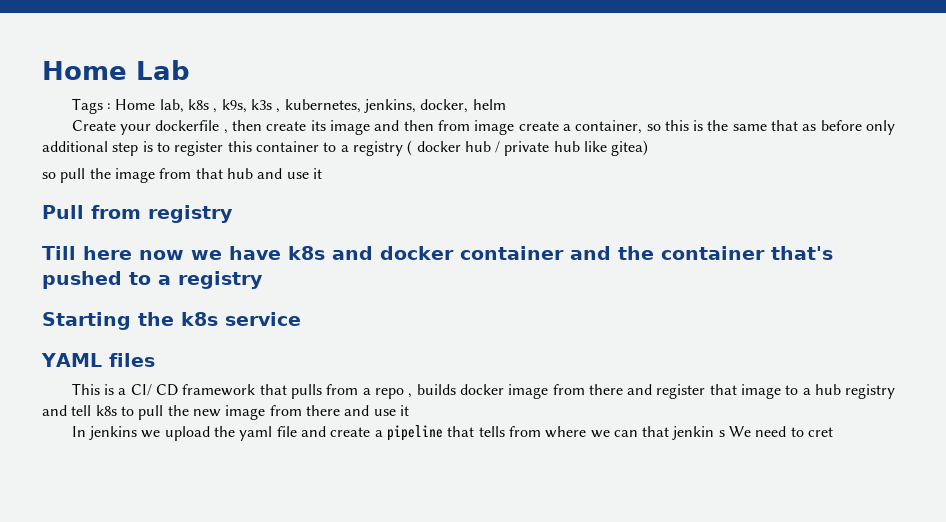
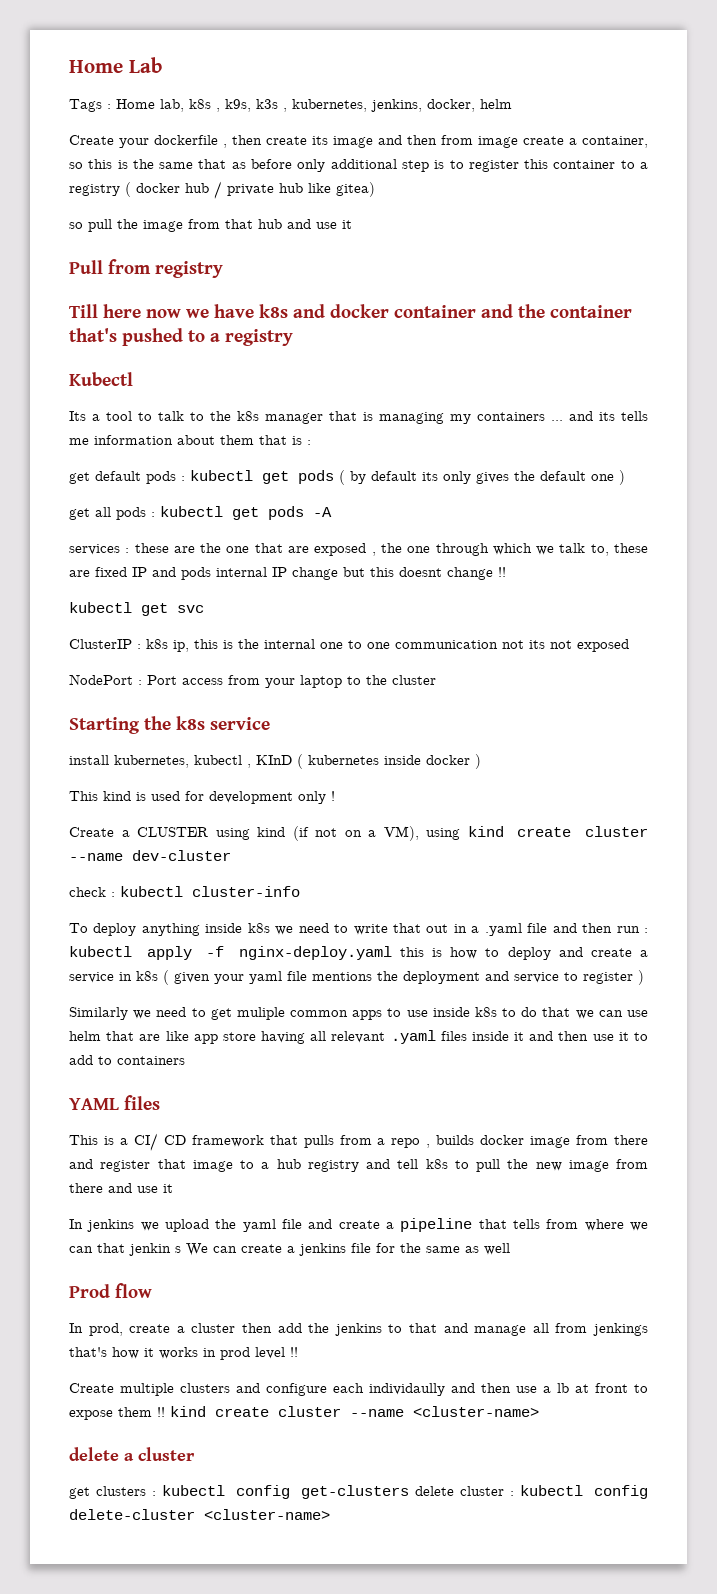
+ Kubectl
+ Its a tool to talk to the k8s manager that is managing my containers ... and its tells me information about them that is :
+ get default pods : kubectl get pods ( by default its only gives the default one )
+ get all pods : kubectl get pods -A
+ services : these are the one that are exposed , the one through which we talk to, these are fixed IP and pods internal IP change but this doesnt change !!
+ kubectl get svc
+ ClusterIP : k8s ip, this is the internal one to one communication not its not exposed
+ NodePort : Port access from your laptop to the cluster
  Starting the k8s service
+ install kubernetes, kubectl , KInD ( kubernetes inside docker )
+ This kind is used for development only !
+ Create a CLUSTER using kind (if not on a VM), using kind create cluster --name dev-cluster
+ check : kubectl cluster-info
+ To deploy anything inside k8s we need to write that out in a .yaml file and then run : kubectl apply -f nginx-deploy.yaml this is how to deploy and create a service in k8s ( given your yaml file mentions the deployment and service to register )
+ Similarly we need to get muliple common apps to use inside k8s to do that we can use helm that are like app store having all relevant .yaml files inside it and then use it to add to containers
- In jenkins we upload the yaml file and create a pipeline that tells from where we can that jenkin s We need to cret
+ In jenkins we upload the yaml file and create a pipeline that tells from where we can that jenkin s We can create a jenkins file for the same as well
+ Prod flow
+ In prod, create a cluster then add the jenkins to that and manage all from jenkings that's how it works in prod level !!
+ Create multiple clusters and configure each individaully and then use a lb at front to expose them !! kind create cluster --name <cluster-name>
+ delete a cluster
+ get clusters : kubectl config get-clusters delete cluster : kubectl config delete-cluster <cluster-name>

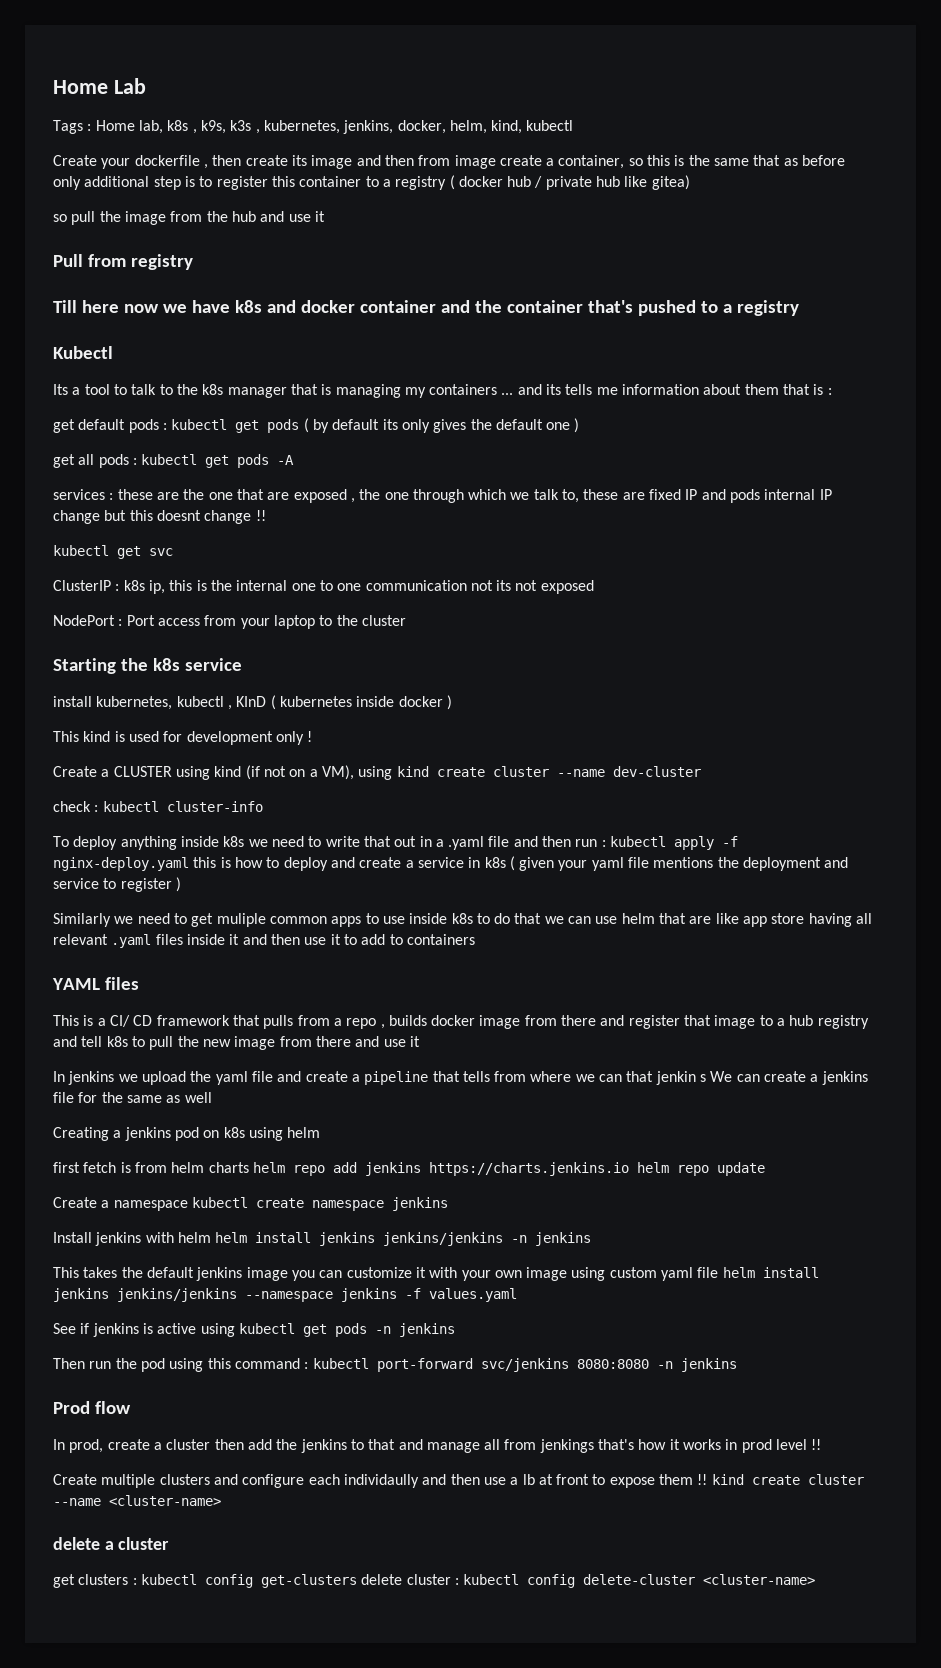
- Tags : Home lab, k8s , k9s, k3s , kubernetes, jenkins, docker, helm
+ Tags : Home lab, k8s , k9s, k3s , kubernetes, jenkins, docker, helm, kind, kubectl
- so pull the image from that hub and use it
+ so pull the image from the hub and use it
+ Creating a jenkins pod on k8s using helm
+ first fetch is from helm charts helm repo add jenkins https://charts.jenkins.io helm repo update
+ Create a namespace kubectl create namespace jenkins
+ Install jenkins with helm helm install jenkins jenkins/jenkins -n jenkins
+ This takes the default jenkins image you can customize it with your own image using custom yaml file helm install jenkins jenkins/jenkins --namespace jenkins -f values.yaml
+ See if jenkins is active using kubectl get pods -n jenkins
+ Then run the pod using this command : kubectl port-forward svc/jenkins 8080:8080 -n jenkins

